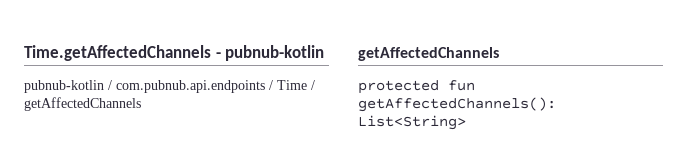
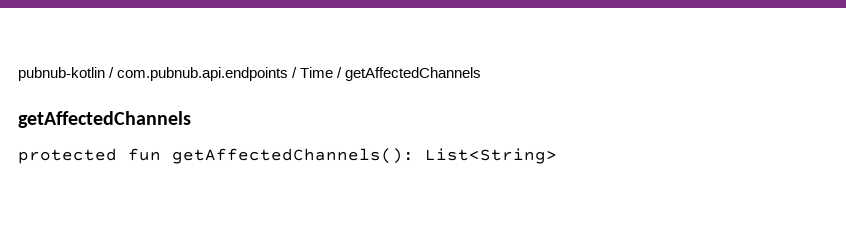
- Time.getAffectedChannels - pubnub-kotlin

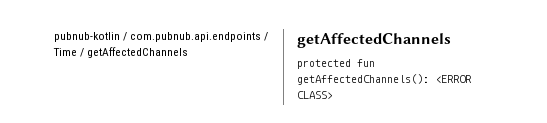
- protected fun getAffectedChannels(): List<String>
+ protected fun getAffectedChannels(): <ERROR CLASS>

